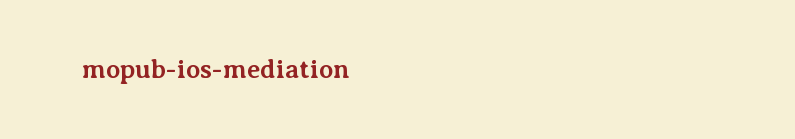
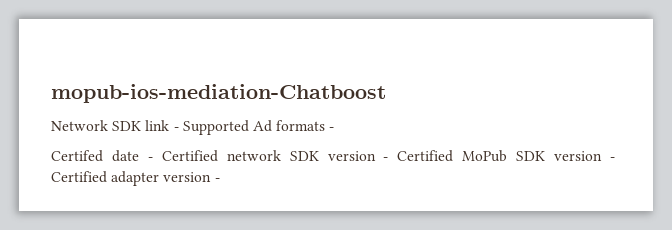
- mopub-ios-mediation
+ mopub-ios-mediation-Chatboost
+ Network SDK link - Supported Ad formats -
+ Certifed date - Certified network SDK version - Certified MoPub SDK version - Certified adapter version -

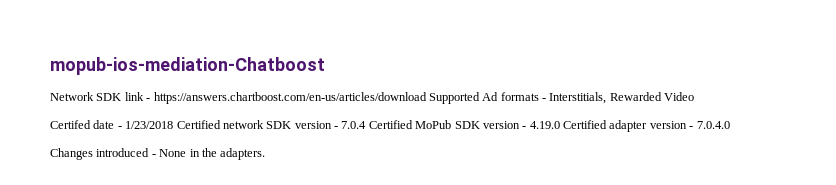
- Network SDK link - Supported Ad formats -
+ Network SDK link - https://answers.chartboost.com/en-us/articles/download Supported Ad formats - Interstitials, Rewarded Video
- Certifed date - Certified network SDK version - Certified MoPub SDK version - Certified adapter version -
+ Certifed date - 1/23/2018 Certified network SDK version - 7.0.4 Certified MoPub SDK version - 4.19.0 Certified adapter version - 7.0.4.0
+ Changes introduced - None in the adapters.

